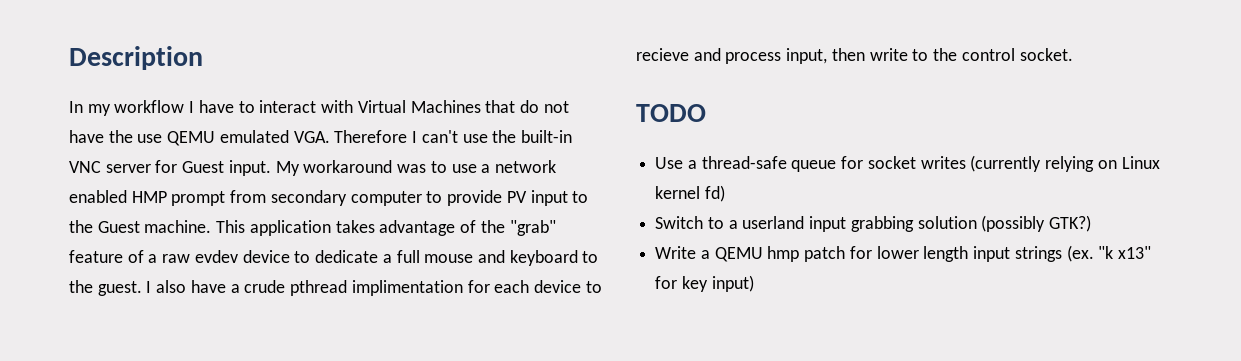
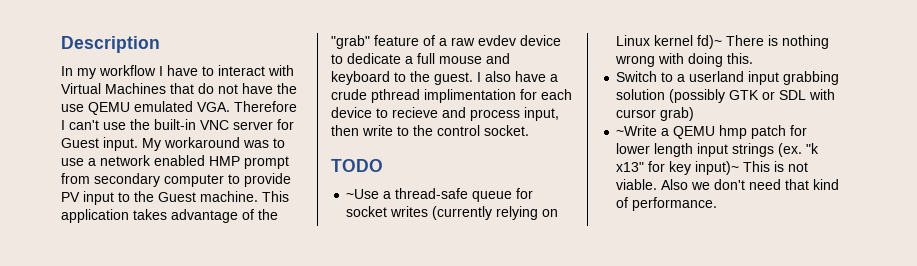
- Use a thread-safe queue for socket writes (currently relying on Linux kernel fd)
+ ~Use a thread-safe queue for socket writes (currently relying on Linux kernel fd)~ There is nothing wrong with doing this.
- Switch to a userland input grabbing solution (possibly GTK?)
- Write a QEMU hmp patch for lower length input strings (ex.
+ Switch to a userland input grabbing solution (possibly GTK or SDL with cursor grab)
+ ~Write a QEMU hmp patch for lower length input strings (ex.
- "k x13" for key input)
+ "k x13" for key input)~ This is not viable. Also we don't need that kind of performance.

